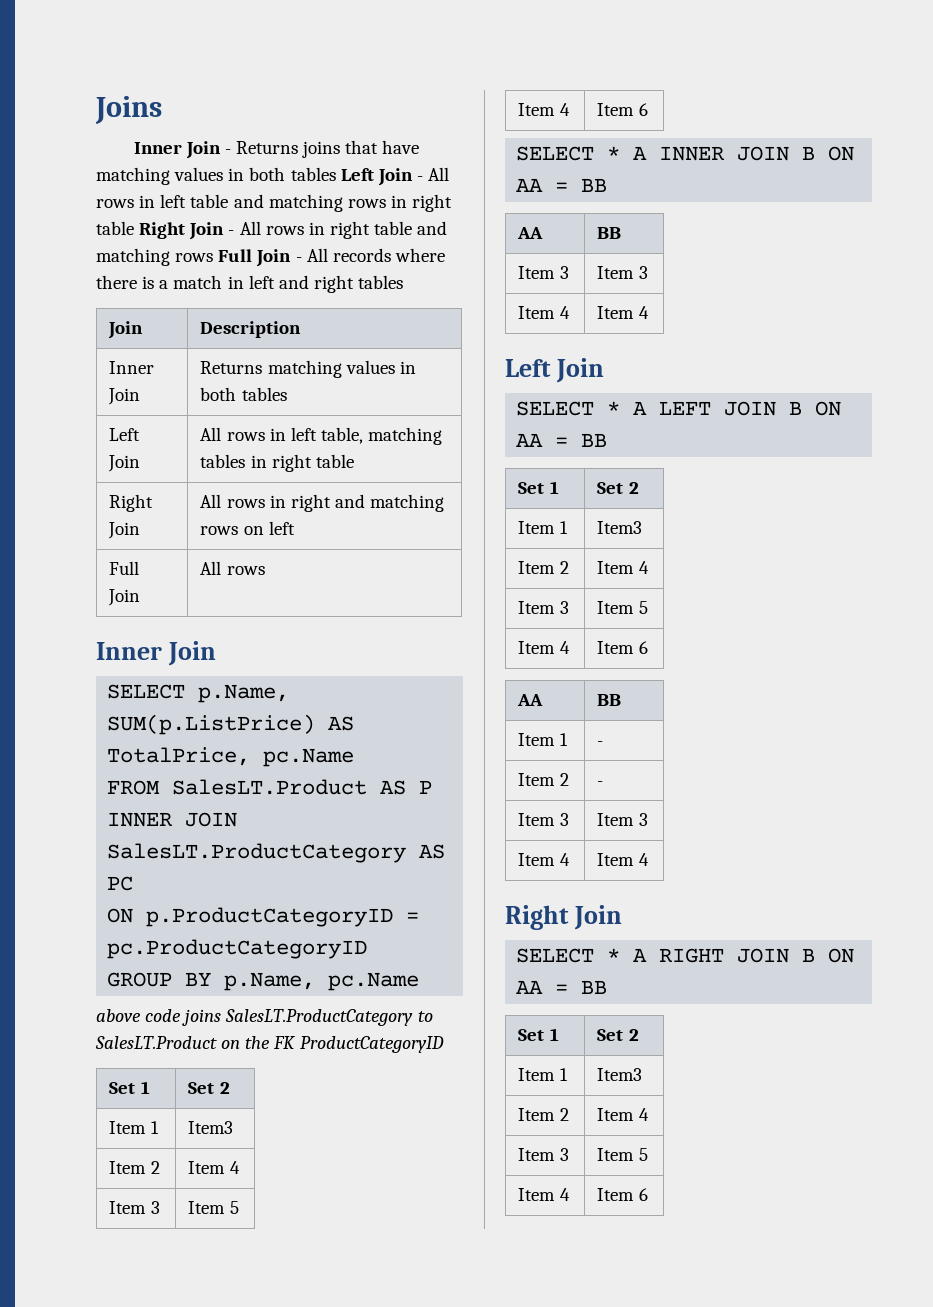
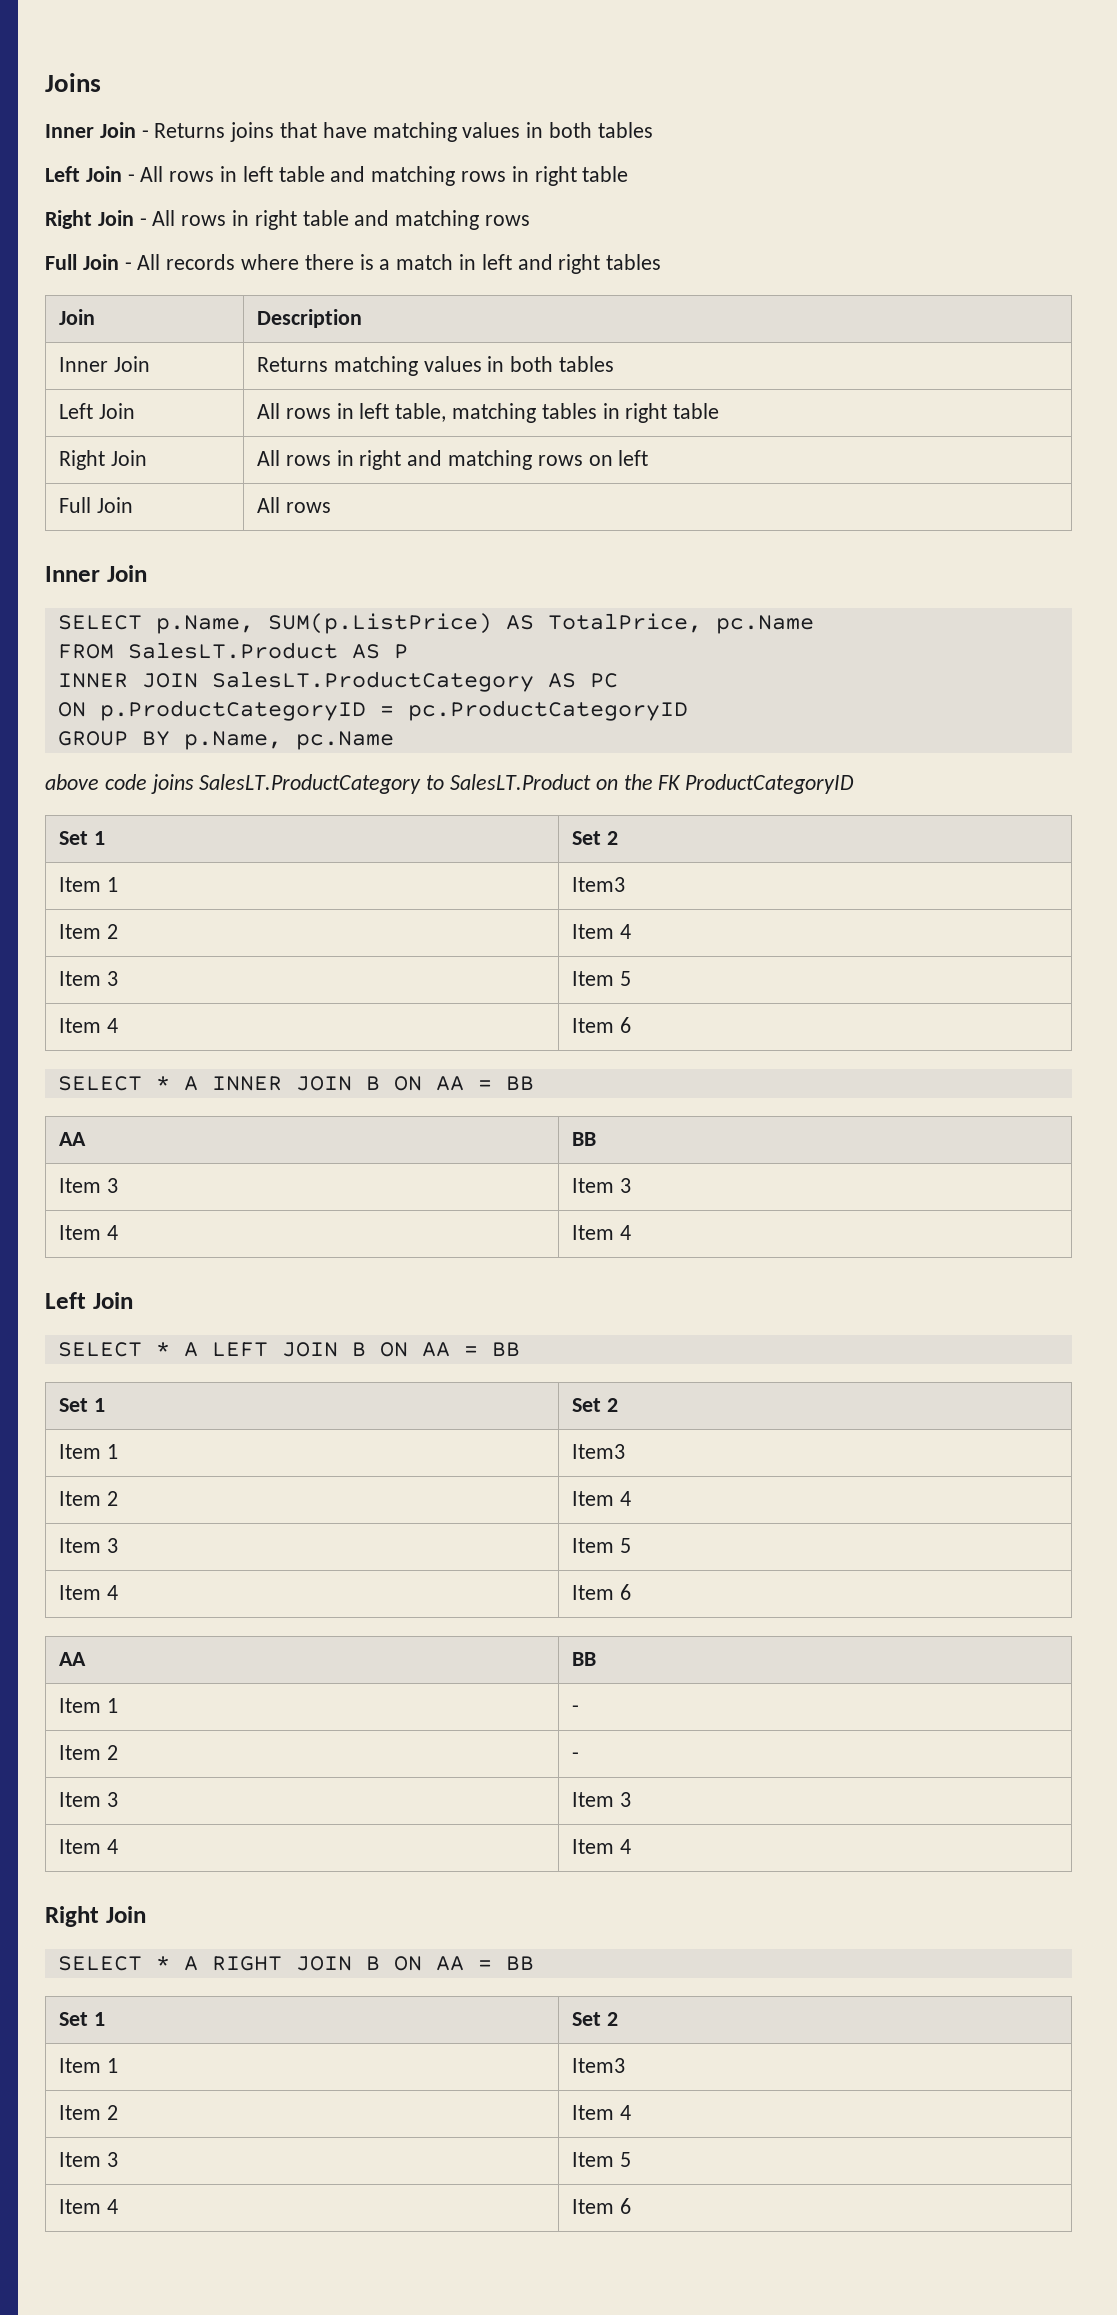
- Inner Join - Returns joins that have matching values in both tables Left Join - All rows in left table and matching rows in right table Right Join - All rows in right table and matching rows Full Join - All records where there is a match in left and right tables
+ Inner Join - Returns joins that have matching values in both tables
+ Left Join - All rows in left table and matching rows in right table
+ Right Join - All rows in right table and matching rows
+ Full Join - All records where there is a match in left and right tables

